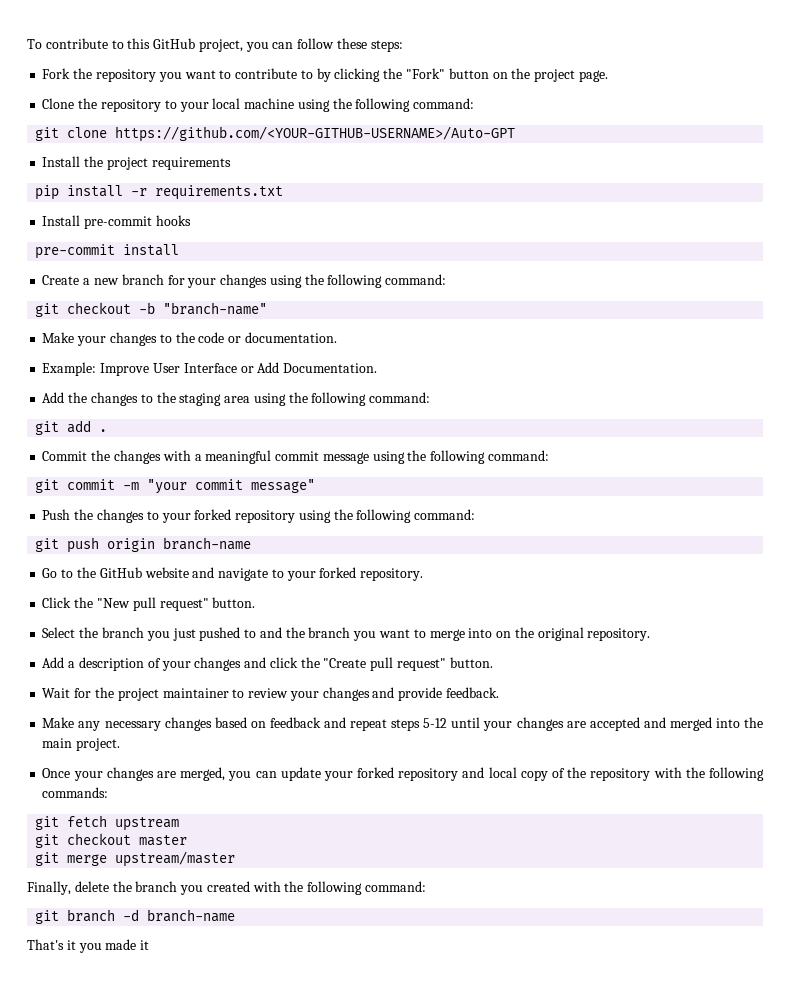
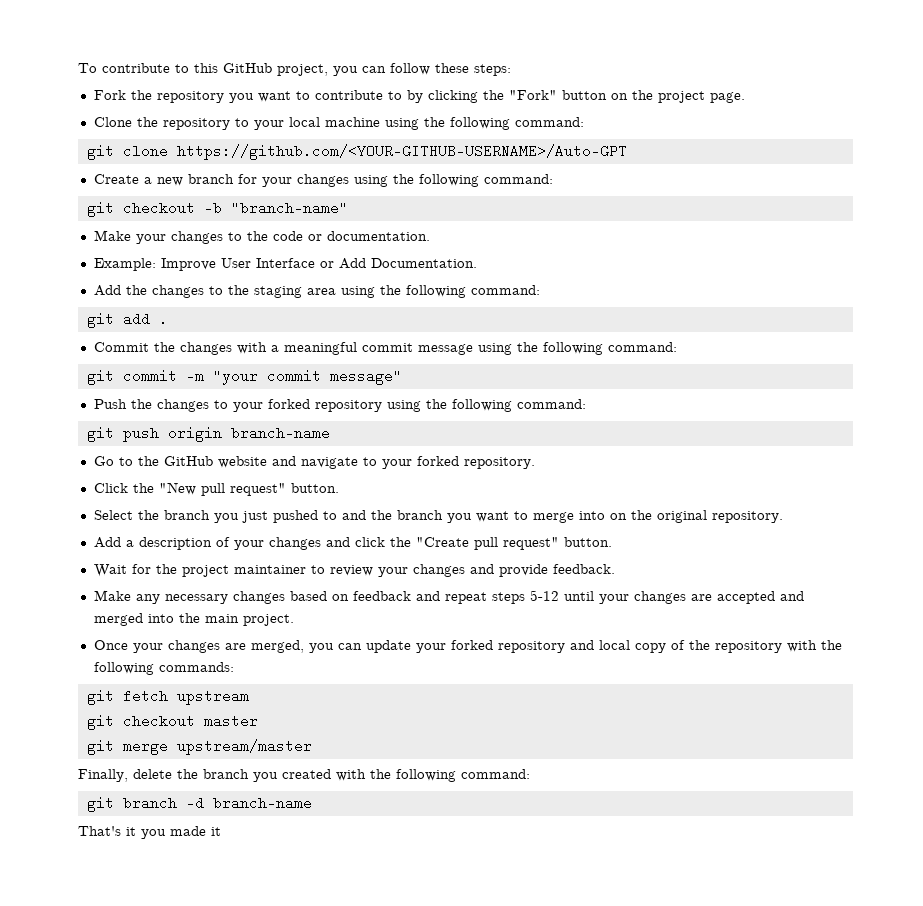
- Install the project requirements
- pip install -r requirements.txt
- Install pre-commit hooks
- pre-commit install

